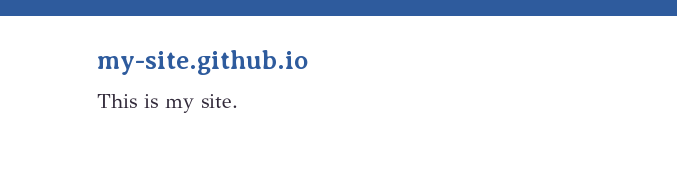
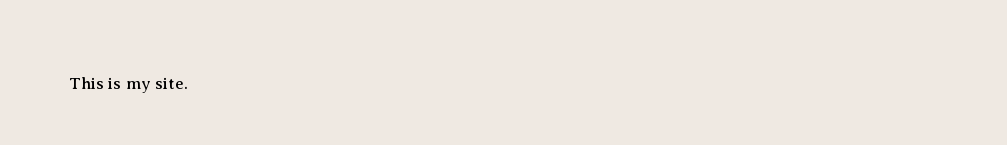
- my-site.github.io

